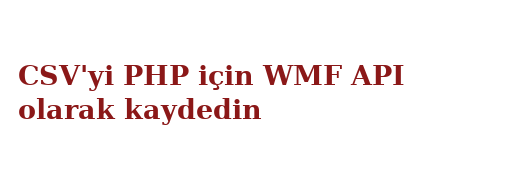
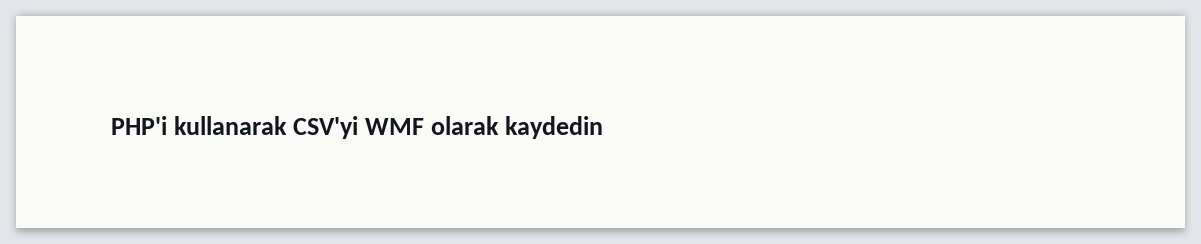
- CSV'yi PHP için WMF API olarak kaydedin
+ PHP'i kullanarak CSV'yi WMF olarak kaydedin

